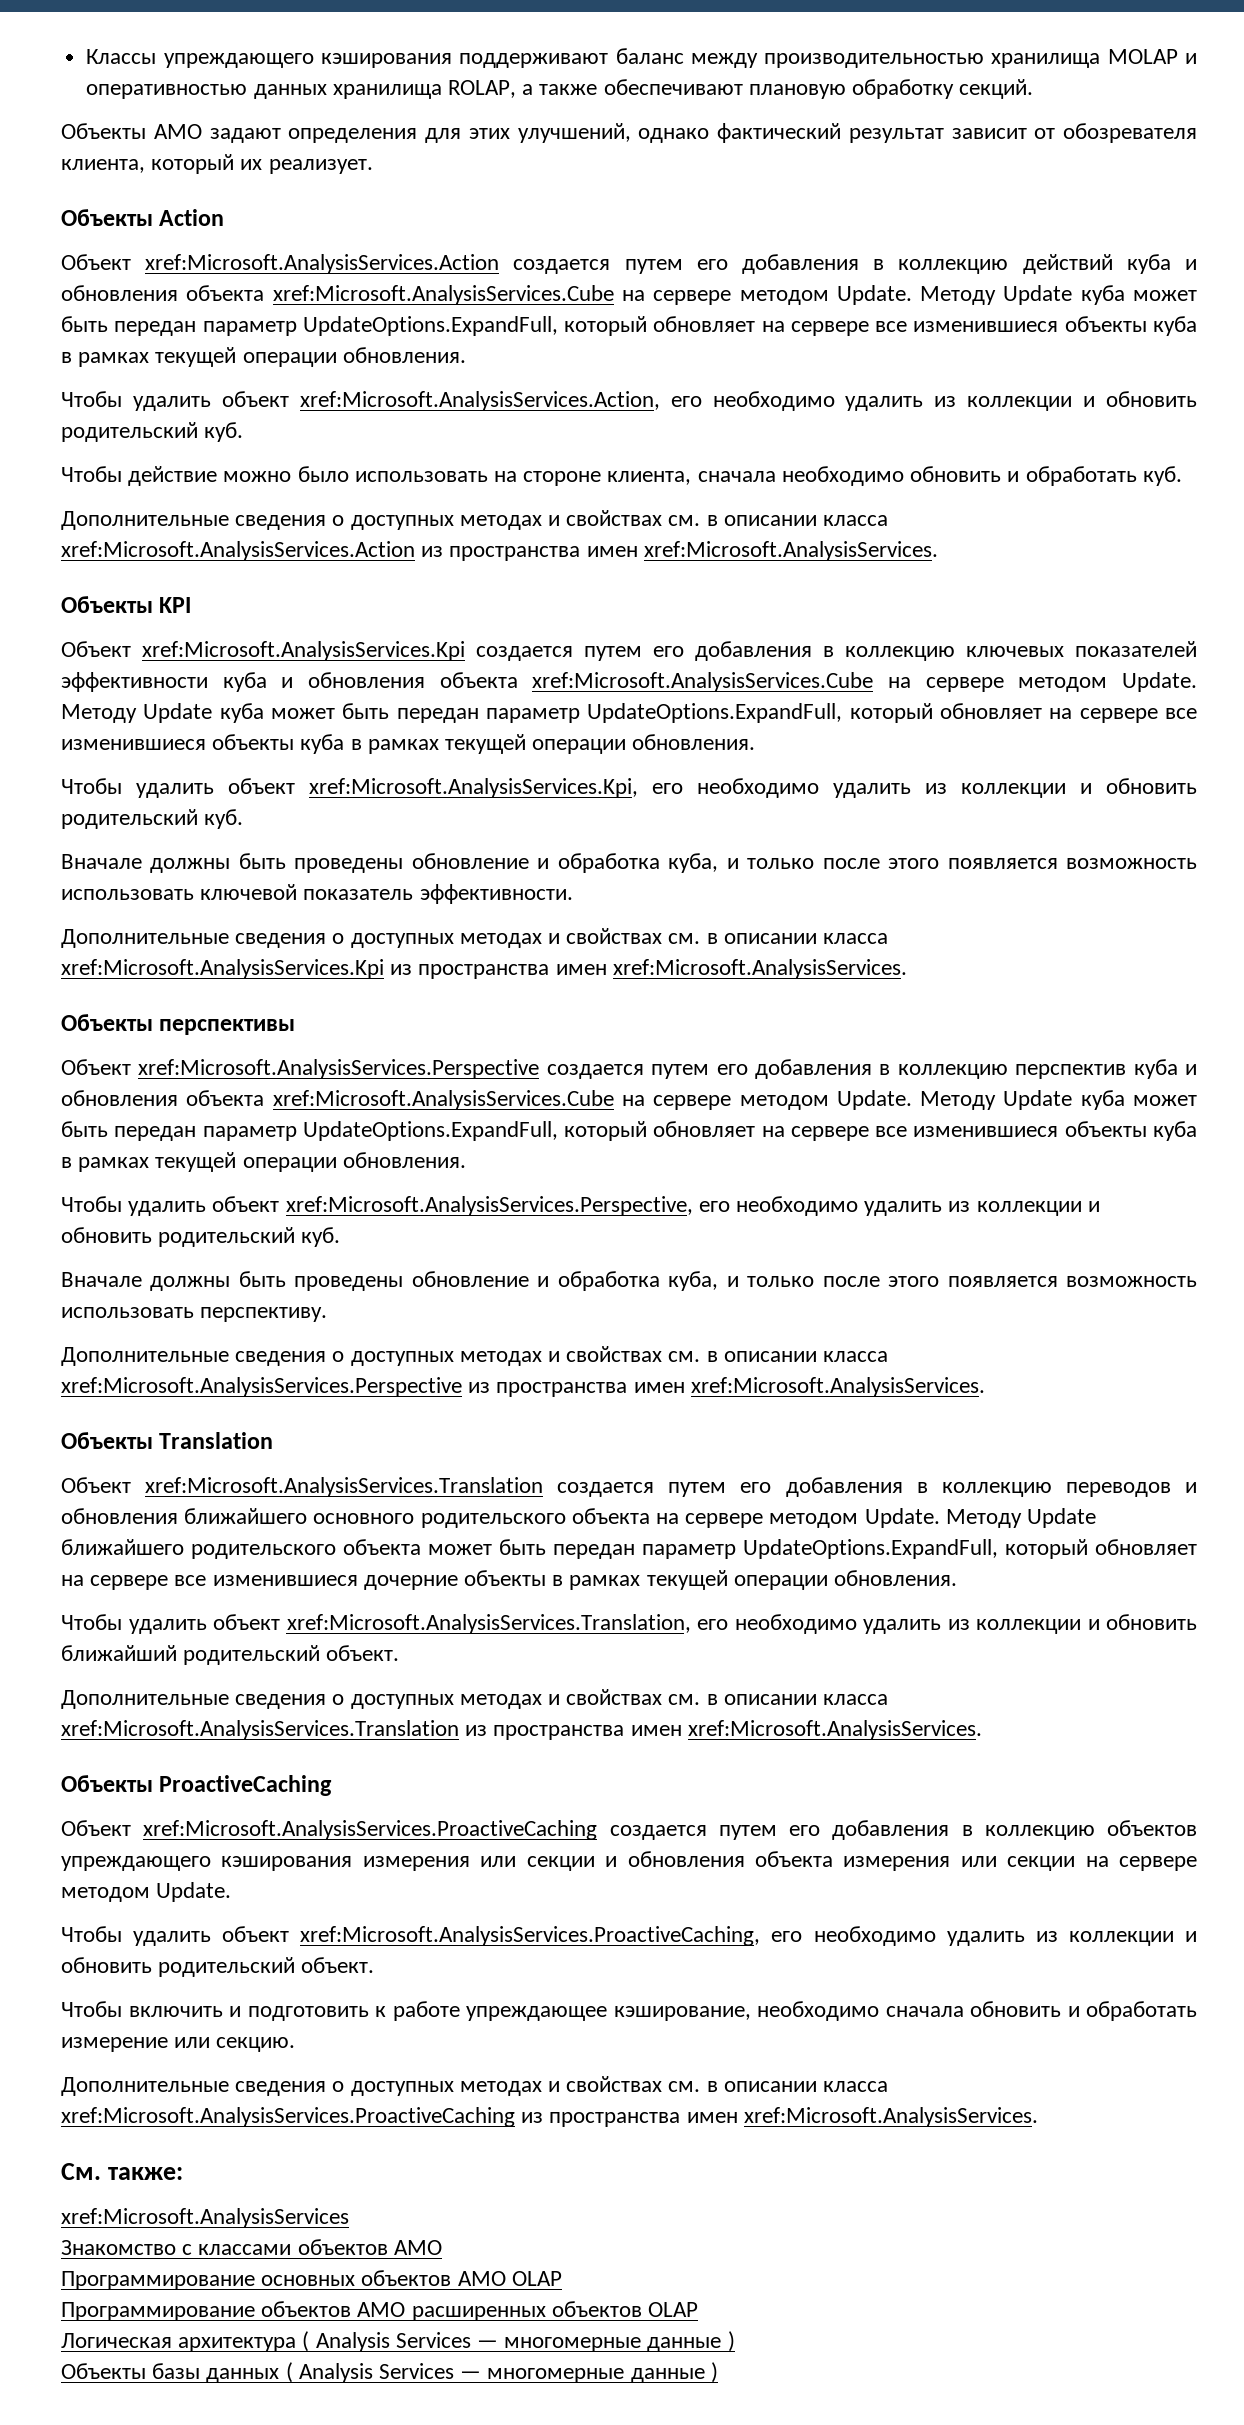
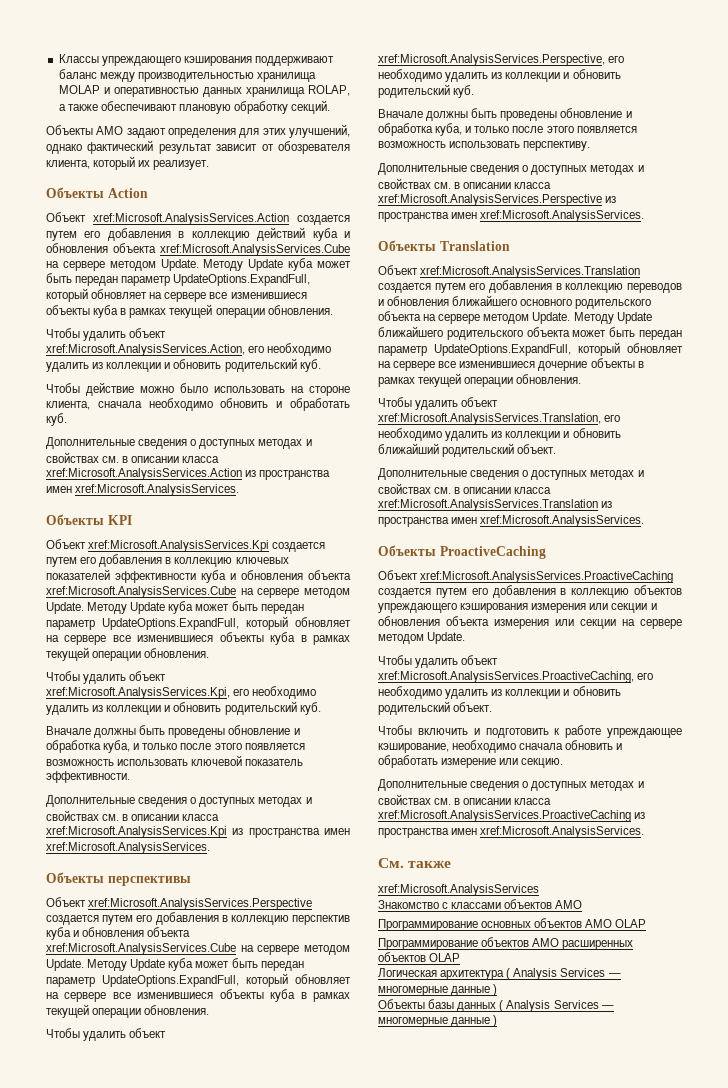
- См. также:
+ См. также

